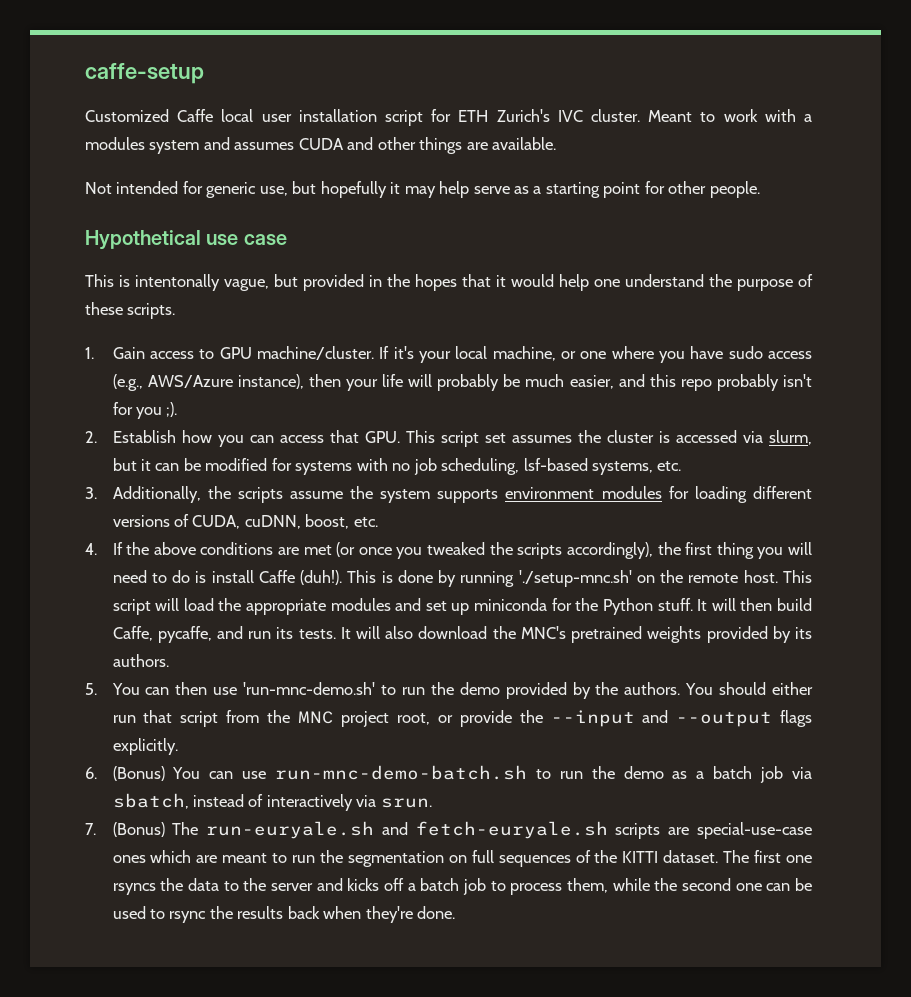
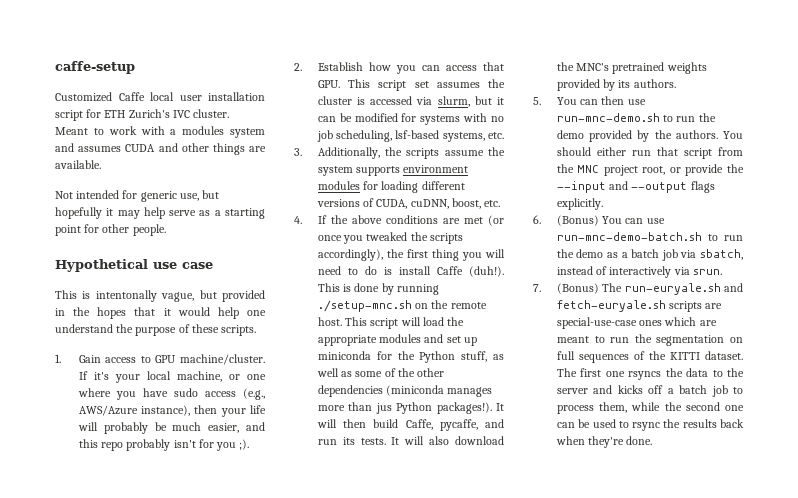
- This is done by running './setup-mnc.sh' on the remote host.
+ This is done by running ./setup-mnc.sh on the remote host.
- This script will load the appropriate modules and set up miniconda for the Python stuff.
+ This script will load the appropriate modules and set up miniconda for the Python stuff, as well as some of the other dependencies (miniconda manages more than jus Python packages!).
- 5. You can then use 'run-mnc-demo.sh' to run the demo provided by the authors.
+ 5. You can then use run-mnc-demo.sh to run the demo provided by the authors.

